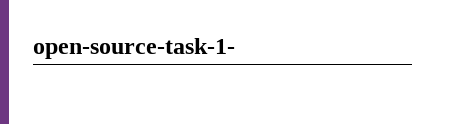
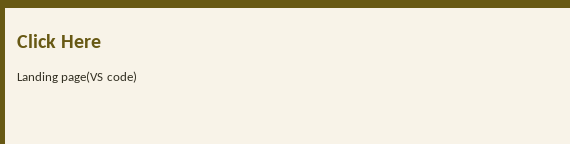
- open-source-task-1-
+ Click Here
+ Landing page(VS code)

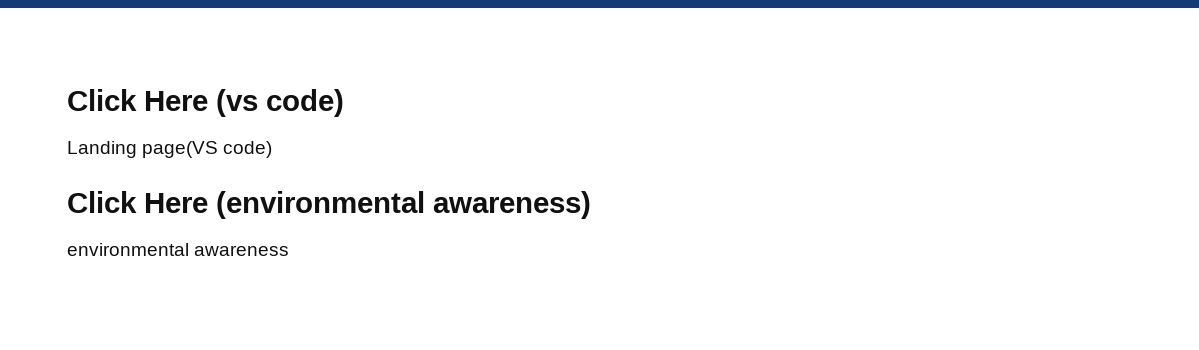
- Click Here
+ Click Here (vs code)
+ Click Here (environmental awareness)
+ environmental awareness

